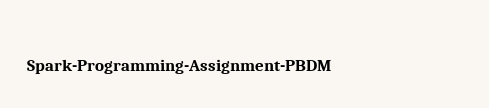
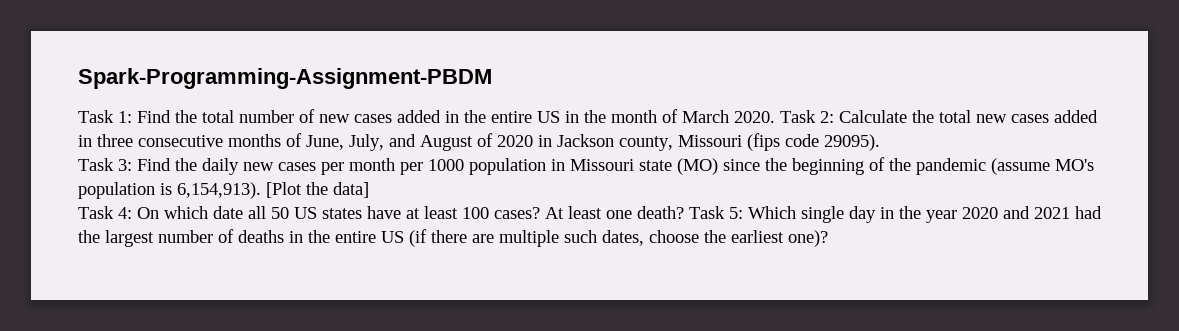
+ Task 1: Find the total number of new cases added in the entire US in the month of March 2020. Task 2: Calculate the total new cases added in three consecutive months of June, July, and August of 2020 in Jackson county, Missouri (fips code 29095).
+ Task 3: Find the daily new cases per month per 1000 population in Missouri state (MO) since the beginning of the pandemic (assume MO's population is 6,154,913). [Plot the data]
+ Task 4: On which date all 50 US states have at least 100 cases? At least one death? Task 5: Which single day in the year 2020 and 2021 had the largest number of deaths in the entire US (if there are multiple such dates, choose the earliest one)?

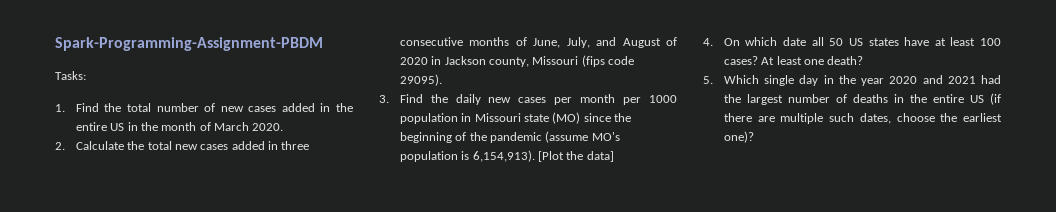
- Task 1: Find the total number of new cases added in the entire US in the month of March 2020. Task 2: Calculate the total new cases added in three consecutive months of June, July, and August of 2020 in Jackson county, Missouri (fips code 29095).
+ Tasks:
+ 1. Find the total number of new cases added in the entire US in the month of March 2020.
+ 2. Calculate the total new cases added in three consecutive months of June, July, and August of 2020 in Jackson county, Missouri (fips code 29095).
- Task 3: Find the daily new cases per month per 1000 population in Missouri state (MO) since the beginning of the pandemic (assume MO's population is 6,154,913).
+ 3. Find the daily new cases per month per 1000 population in Missouri state (MO) since the beginning of the pandemic (assume MO's population is 6,154,913).
- Task 4: On which date all 50 US states have at least 100 cases?
+ 4. On which date all 50 US states have at least 100 cases?
- At least one death? Task 5: Which single day in the year 2020 and 2021 had the largest number of deaths in the entire US (if there are multiple such dates, choose the earliest one)?
+ At least one death?
+ 5. Which single day in the year 2020 and 2021 had the largest number of deaths in the entire US (if there are multiple such dates, choose the earliest one)?

